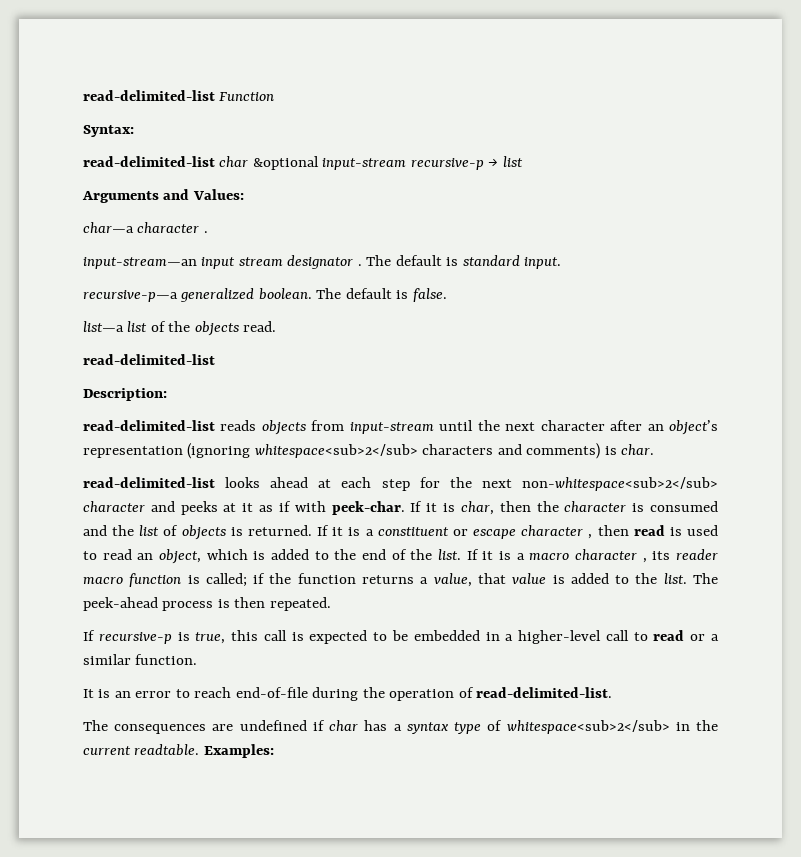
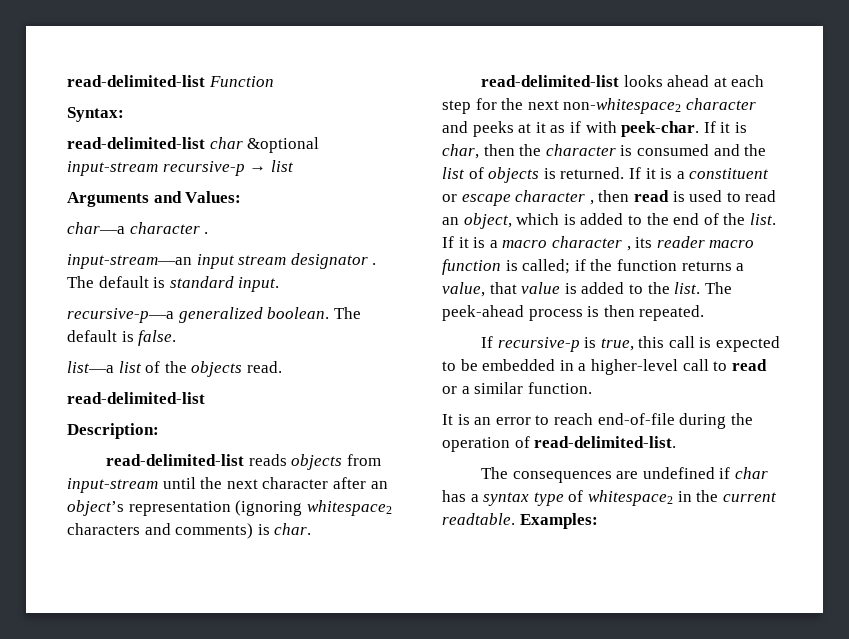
- read-delimited-list reads objects from input-stream until the next character after an object’s representation (ignoring whitespace<sub>2</sub> characters and comments) is char.
+ read-delimited-list reads objects from input-stream until the next character after an object’s representation (ignoring whitespace2 characters and comments) is char.
- read-delimited-list looks ahead at each step for the next non-whitespace<sub>2</sub> character and peeks at it as if with peek-char.
+ read-delimited-list looks ahead at each step for the next non-whitespace2 character and peeks at it as if with peek-char.
- The consequences are undefined if char has a syntax type of whitespace<sub>2</sub> in the current readtable.
+ The consequences are undefined if char has a syntax type of whitespace2 in the current readtable.

